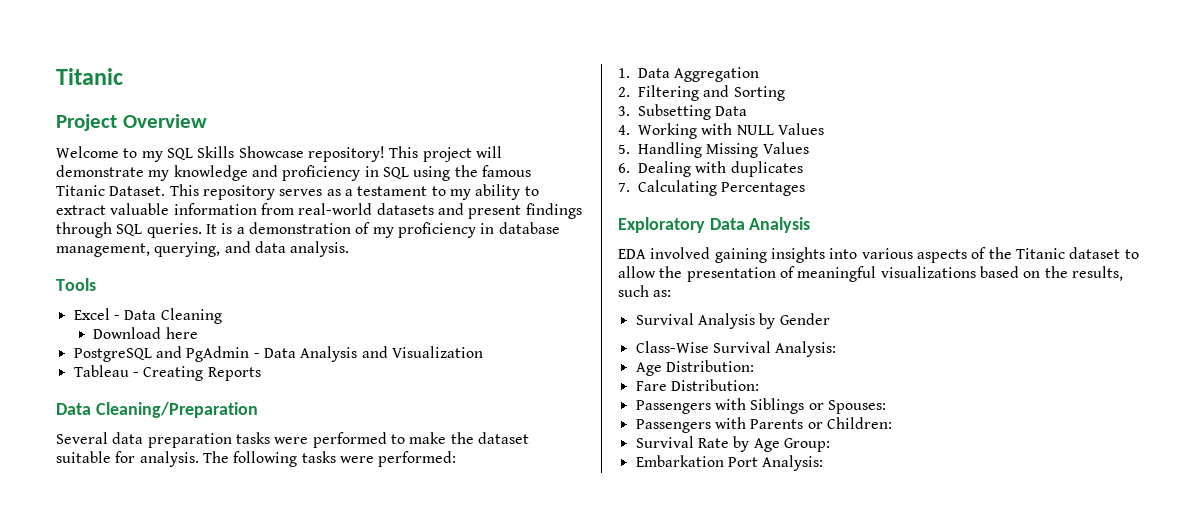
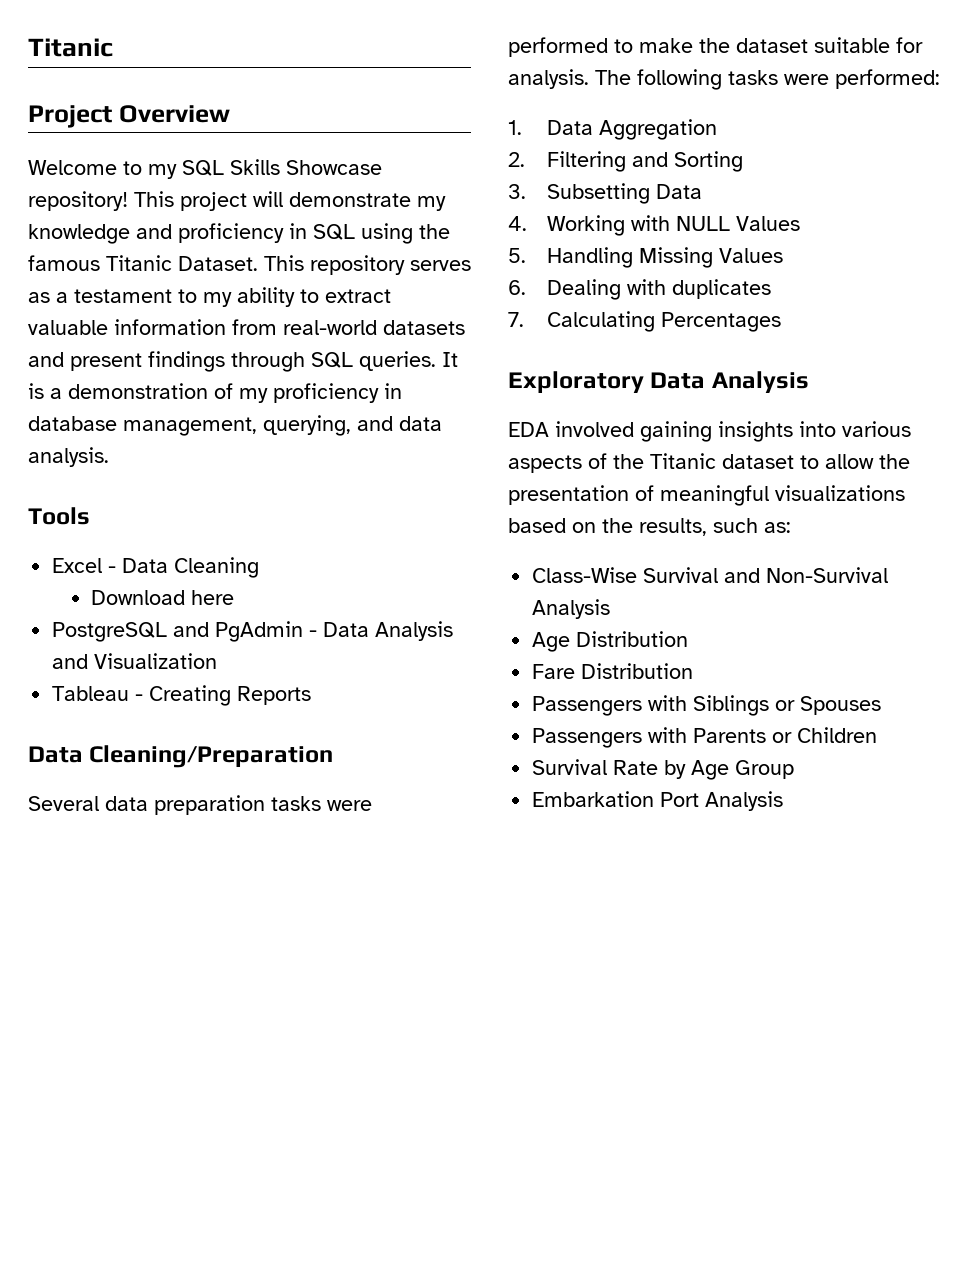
- Survival Analysis by Gender
- Class-Wise Survival Analysis:
- Age Distribution:
+ Class-Wise Survival and Non-Survival Analysis
+ Age Distribution
- Fare Distribution:
+ Fare Distribution
- Passengers with Siblings or Spouses:
+ Passengers with Siblings or Spouses
- Passengers with Parents or Children:
+ Passengers with Parents or Children
- Survival Rate by Age Group:
+ Survival Rate by Age Group
- Embarkation Port Analysis:
+ Embarkation Port Analysis

